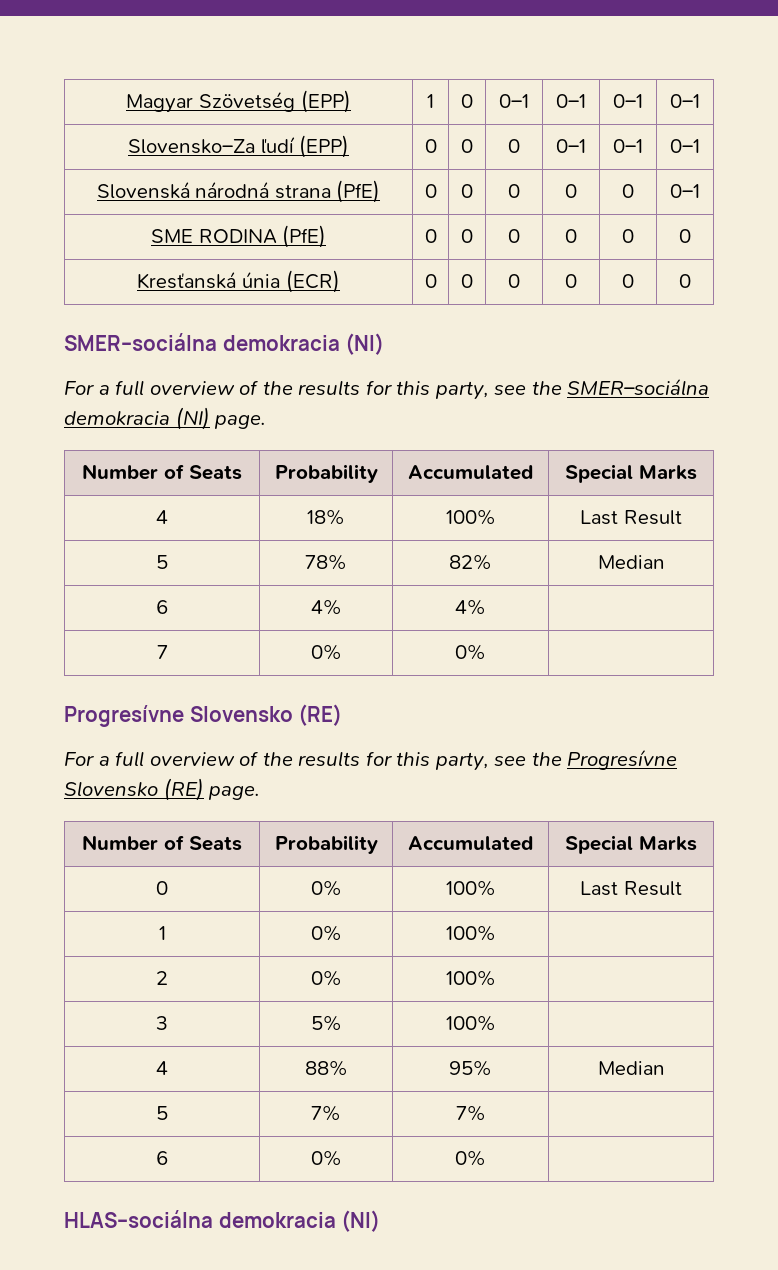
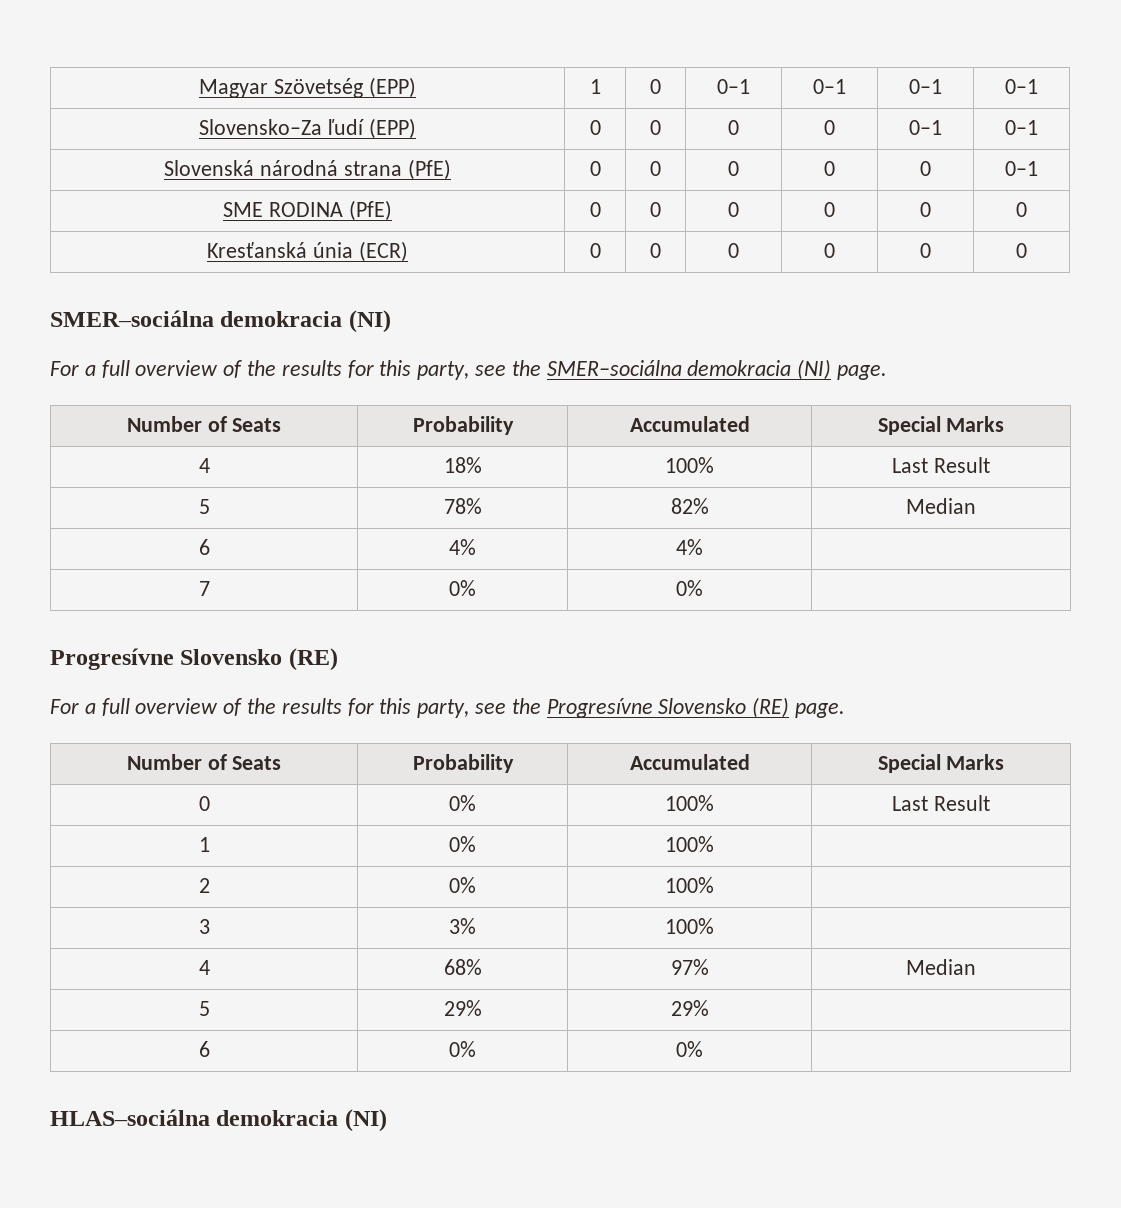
- Slovensko–Za ľudí (EPP) | 0 | 0 | 0 | 0–1 | 0–1 | 0–1
+ Slovensko–Za ľudí (EPP) | 0 | 0 | 0 | 0 | 0–1 | 0–1
- 3 | 5% | 100% |
+ 3 | 3% | 100% |
- 4 | 88% | 95% | Median
+ 4 | 68% | 97% | Median
- 5 | 7% | 7% |
+ 5 | 29% | 29% |

